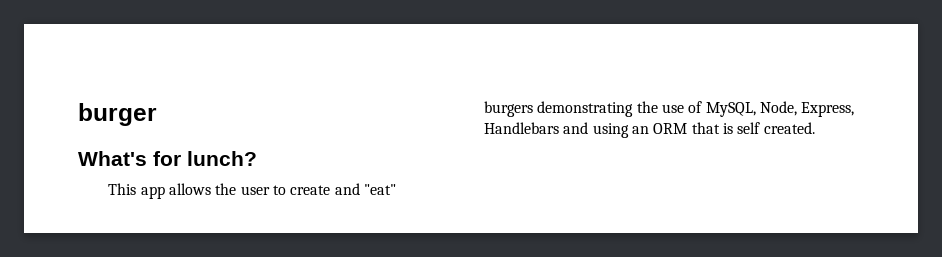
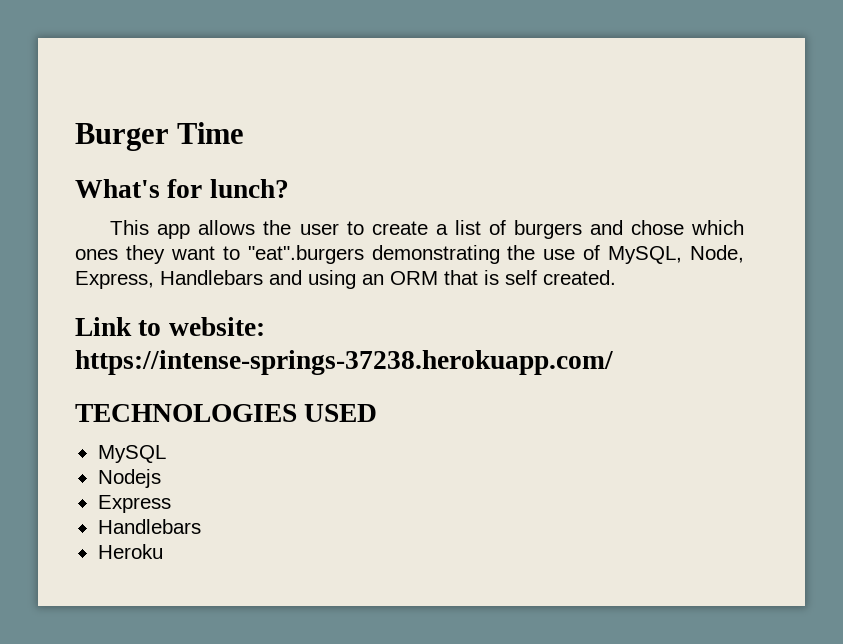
- burger
+ Burger Time
- This app allows the user to create and "eat" burgers demonstrating the use of MySQL, Node, Express, Handlebars and using an ORM that is self created.
+ This app allows the user to create a list of burgers and chose which ones they want to "eat".burgers demonstrating the use of MySQL, Node, Express, Handlebars and using an ORM that is self created.
+ Link to website: https://intense-springs-37238.herokuapp.com/
+ TECHNOLOGIES USED
+ MySQL
+ Nodejs
+ Express
+ Handlebars
+ Heroku

